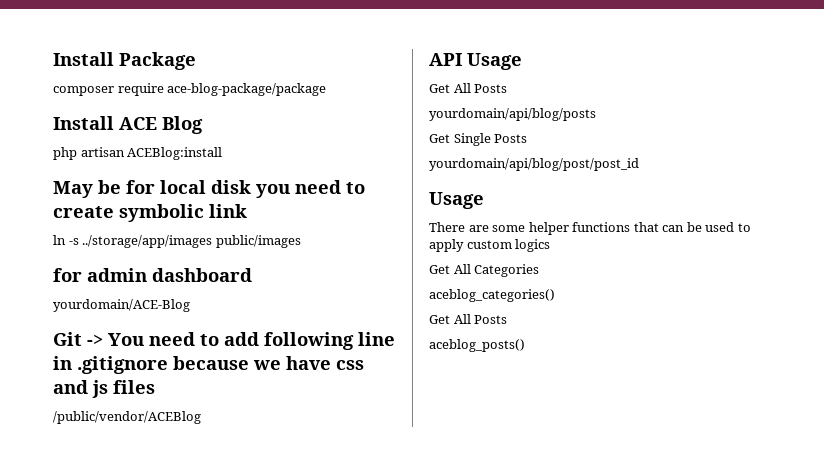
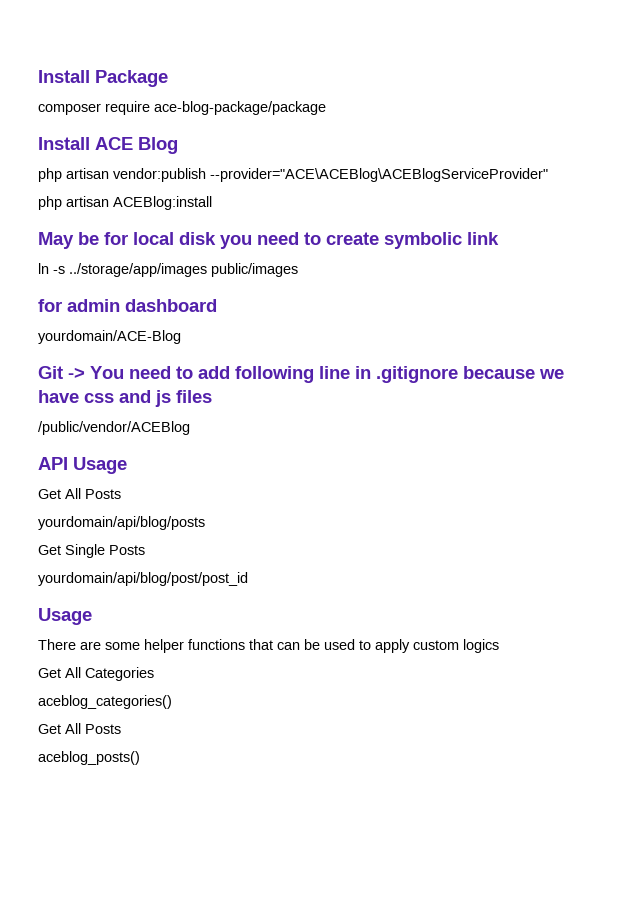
+ php artisan vendor:publish --provider="ACE\ACEBlog\ACEBlogServiceProvider"

